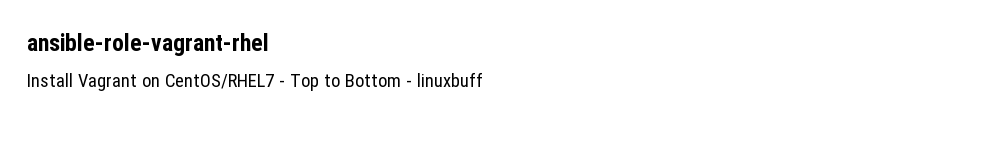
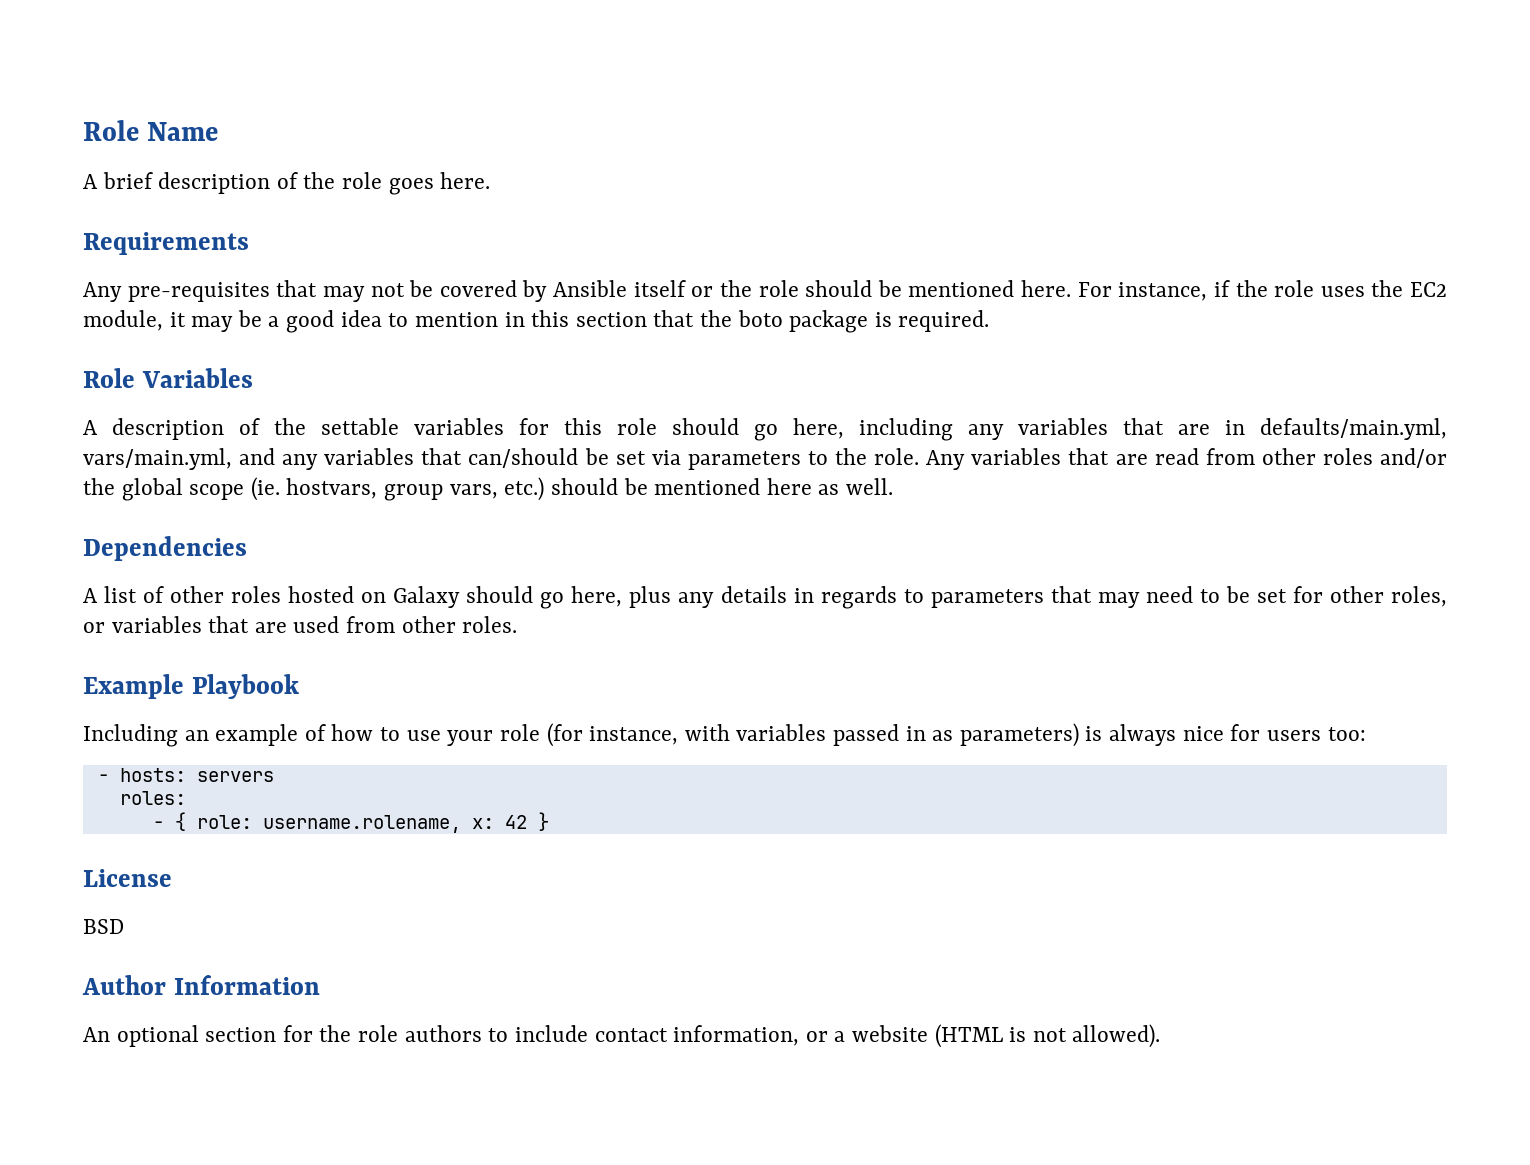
- ansible-role-vagrant-rhel
- Install Vagrant on CentOS/RHEL7 - Top to Bottom - linuxbuff
+ Role Name
+ A brief description of the role goes here.
+ Requirements
+ Any pre-requisites that may not be covered by Ansible itself or the role should be mentioned here. For instance, if the role uses the EC2 module, it may be a good idea to mention in this section that the boto package is required.
+ Role Variables
+ A description of the settable variables for this role should go here, including any variables that are in defaults/main.yml, vars/main.yml, and any variables that can/should be set via parameters to the role. Any variables that are read from other roles and/or the global scope (ie. hostvars, group vars, etc.) should be mentioned here as well.
+ Dependencies
+ A list of other roles hosted on Galaxy should go here, plus any details in regards to parameters that may need to be set for other roles, or variables that are used from other roles.
+ Example Playbook
+ Including an example of how to use your role (for instance, with variables passed in as parameters) is always nice for users too:
+ - hosts: servers
+ roles:
+ - { role: username.rolename, x: 42 }
+ License
+ BSD
+ Author Information
+ An optional section for the role authors to include contact information, or a website (HTML is not allowed).

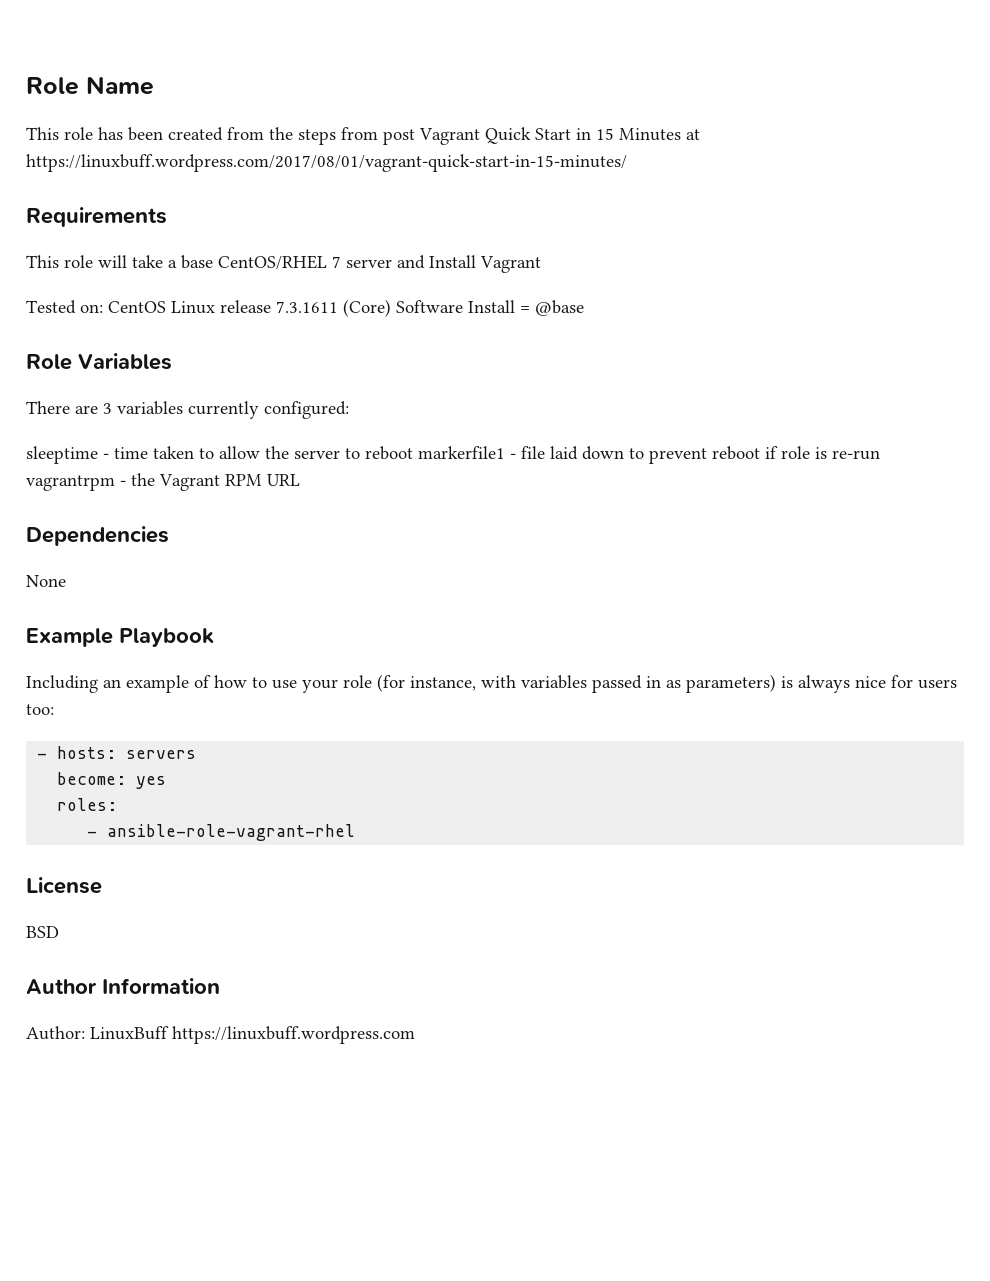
- A brief description of the role goes here.
+ This role has been created from the steps from post Vagrant Quick Start in 15 Minutes at https://linuxbuff.wordpress.com/2017/08/01/vagrant-quick-start-in-15-minutes/
  Requirements
- Any pre-requisites that may not be covered by Ansible itself or the role should be mentioned here. For instance, if the role uses the EC2 module, it may be a good idea to mention in this section that the boto package is required.
+ This role will take a base CentOS/RHEL 7 server and Install Vagrant
+ Tested on: CentOS Linux release 7.3.1611 (Core) Software Install = @base
  Role Variables
- A description of the settable variables for this role should go here, including any variables that are in defaults/main.yml, vars/main.yml, and any variables that can/should be set via parameters to the role. Any variables that are read from other roles and/or the global scope (ie. hostvars, group vars, etc.) should be mentioned here as well.
+ There are 3 variables currently configured:
+ sleeptime - time taken to allow the server to reboot markerfile1 - file laid down to prevent reboot if role is re-run vagrantrpm - the Vagrant RPM URL
  Dependencies
- A list of other roles hosted on Galaxy should go here, plus any details in regards to parameters that may need to be set for other roles, or variables that are used from other roles.
+ None
+ become: yes
- - { role: username.rolename, x: 42 }
+ - ansible-role-vagrant-rhel
  License
  BSD
  Author Information
- An optional section for the role authors to include contact information, or a website (HTML is not allowed).
+ Author: LinuxBuff https://linuxbuff.wordpress.com

